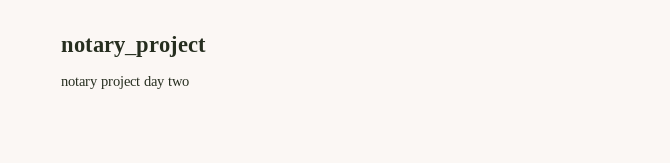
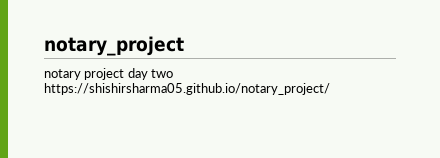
- notary project day two
+ notary project day two https://shishirsharma05.github.io/notary_project/

